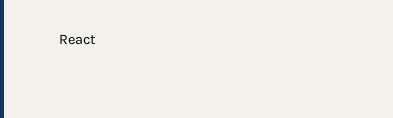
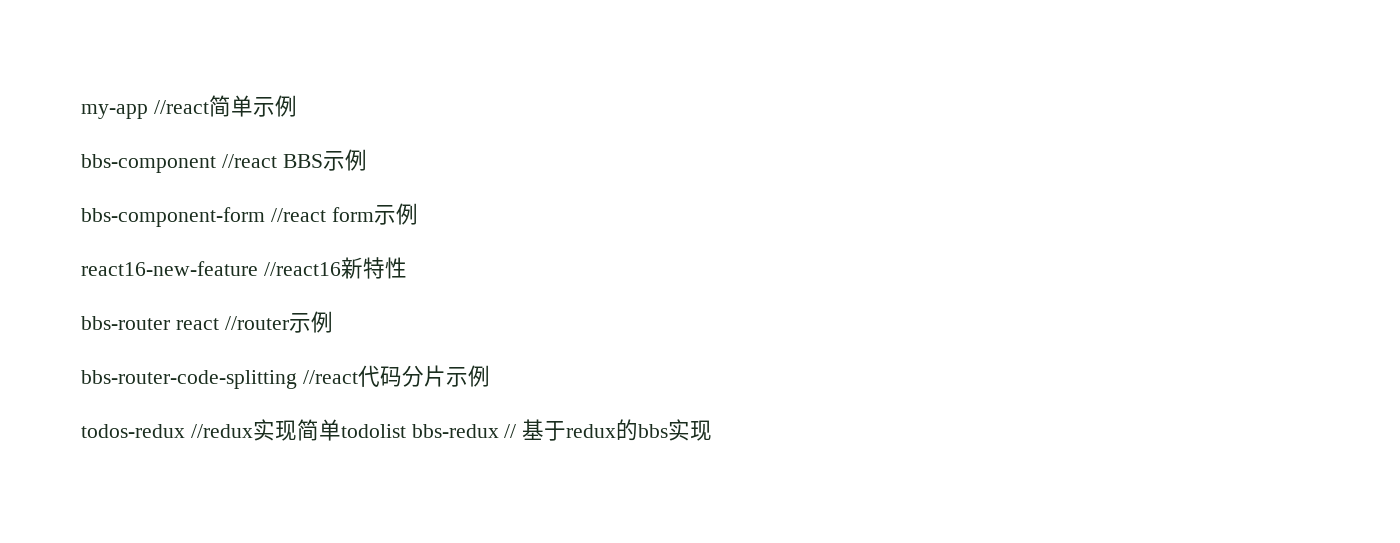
- React
+ my-app //react简单示例
+ bbs-component //react BBS示例
+ bbs-component-form //react form示例
+ react16-new-feature //react16新特性
+ bbs-router react //router示例
+ bbs-router-code-splitting //react代码分片示例
+ todos-redux //redux实现简单todolist bbs-redux // 基于redux的bbs实现

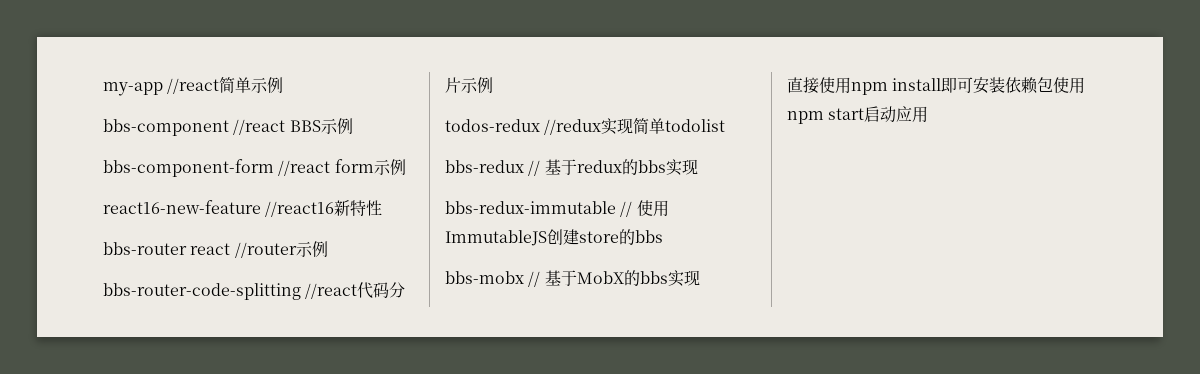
- todos-redux //redux实现简单todolist bbs-redux // 基于redux的bbs实现
+ todos-redux //redux实现简单todolist
+ bbs-redux // 基于redux的bbs实现
+ bbs-redux-immutable // 使用ImmutableJS创建store的bbs
+ bbs-mobx // 基于MobX的bbs实现
+ 直接使用npm install即可安装依赖包使用npm start启动应用

